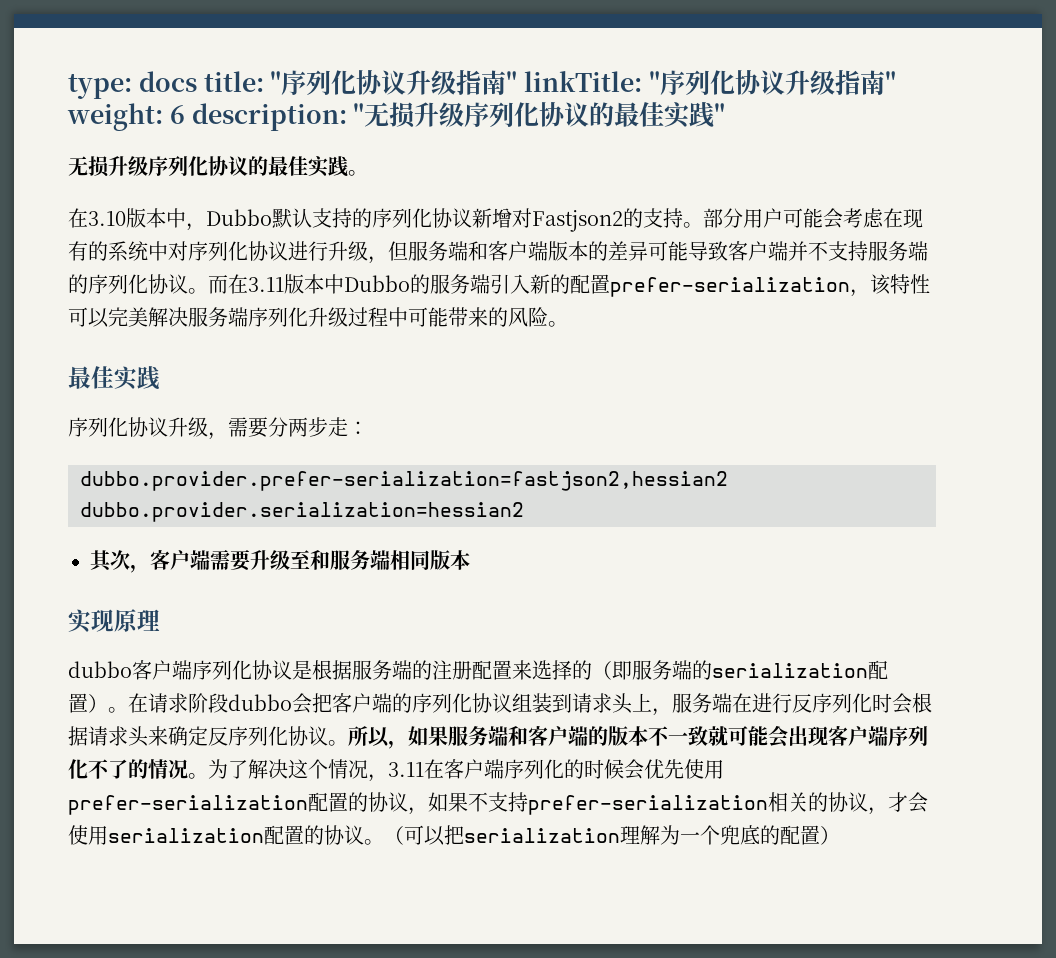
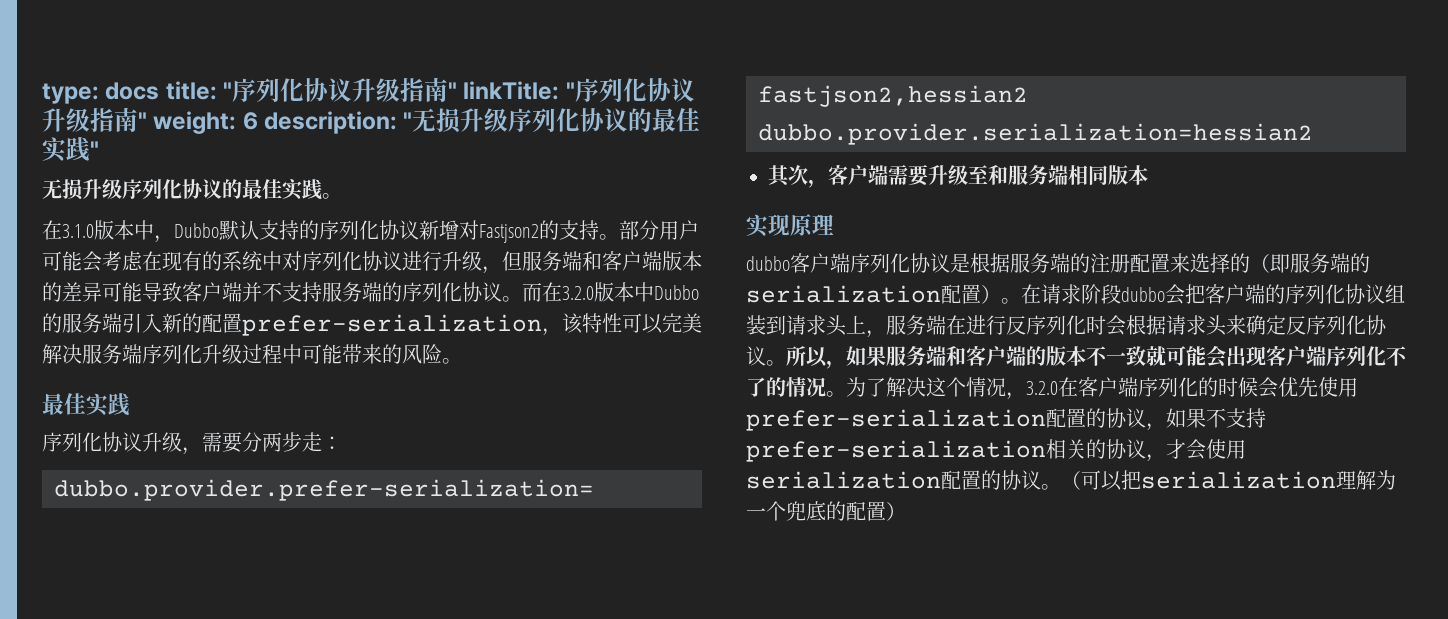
- 在3.10版本中，Dubbo默认支持的序列化协议新增对Fastjson2的支持。
+ 在3.1.0版本中，Dubbo默认支持的序列化协议新增对Fastjson2的支持。
- 而在3.11版本中Dubbo的服务端引入新的配置prefer-serialization，该特性可以完美解决服务端序列化升级过程中可能带来的风险。
+ 而在3.2.0版本中Dubbo的服务端引入新的配置prefer-serialization，该特性可以完美解决服务端序列化升级过程中可能带来的风险。
- 为了解决这个情况，3.11在客户端序列化的时候会优先使用prefer-serialization配置的协议，如果不支持prefer-serialization相关的协议，才会使用serialization配置的协议。
+ 为了解决这个情况，3.2.0在客户端序列化的时候会优先使用prefer-serialization配置的协议，如果不支持prefer-serialization相关的协议，才会使用serialization配置的协议。

